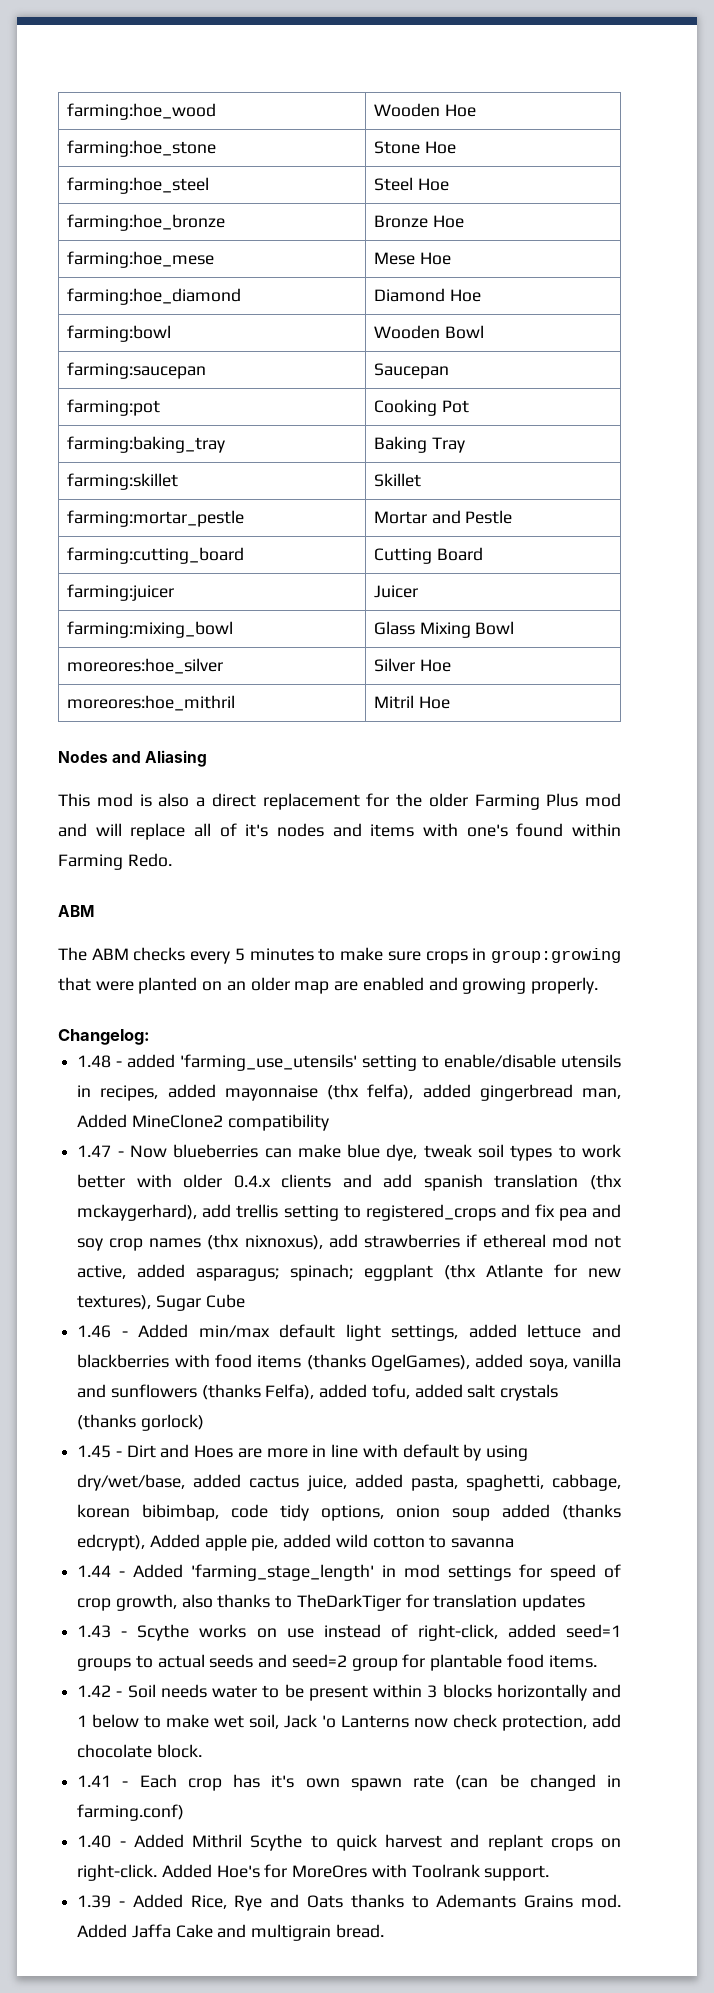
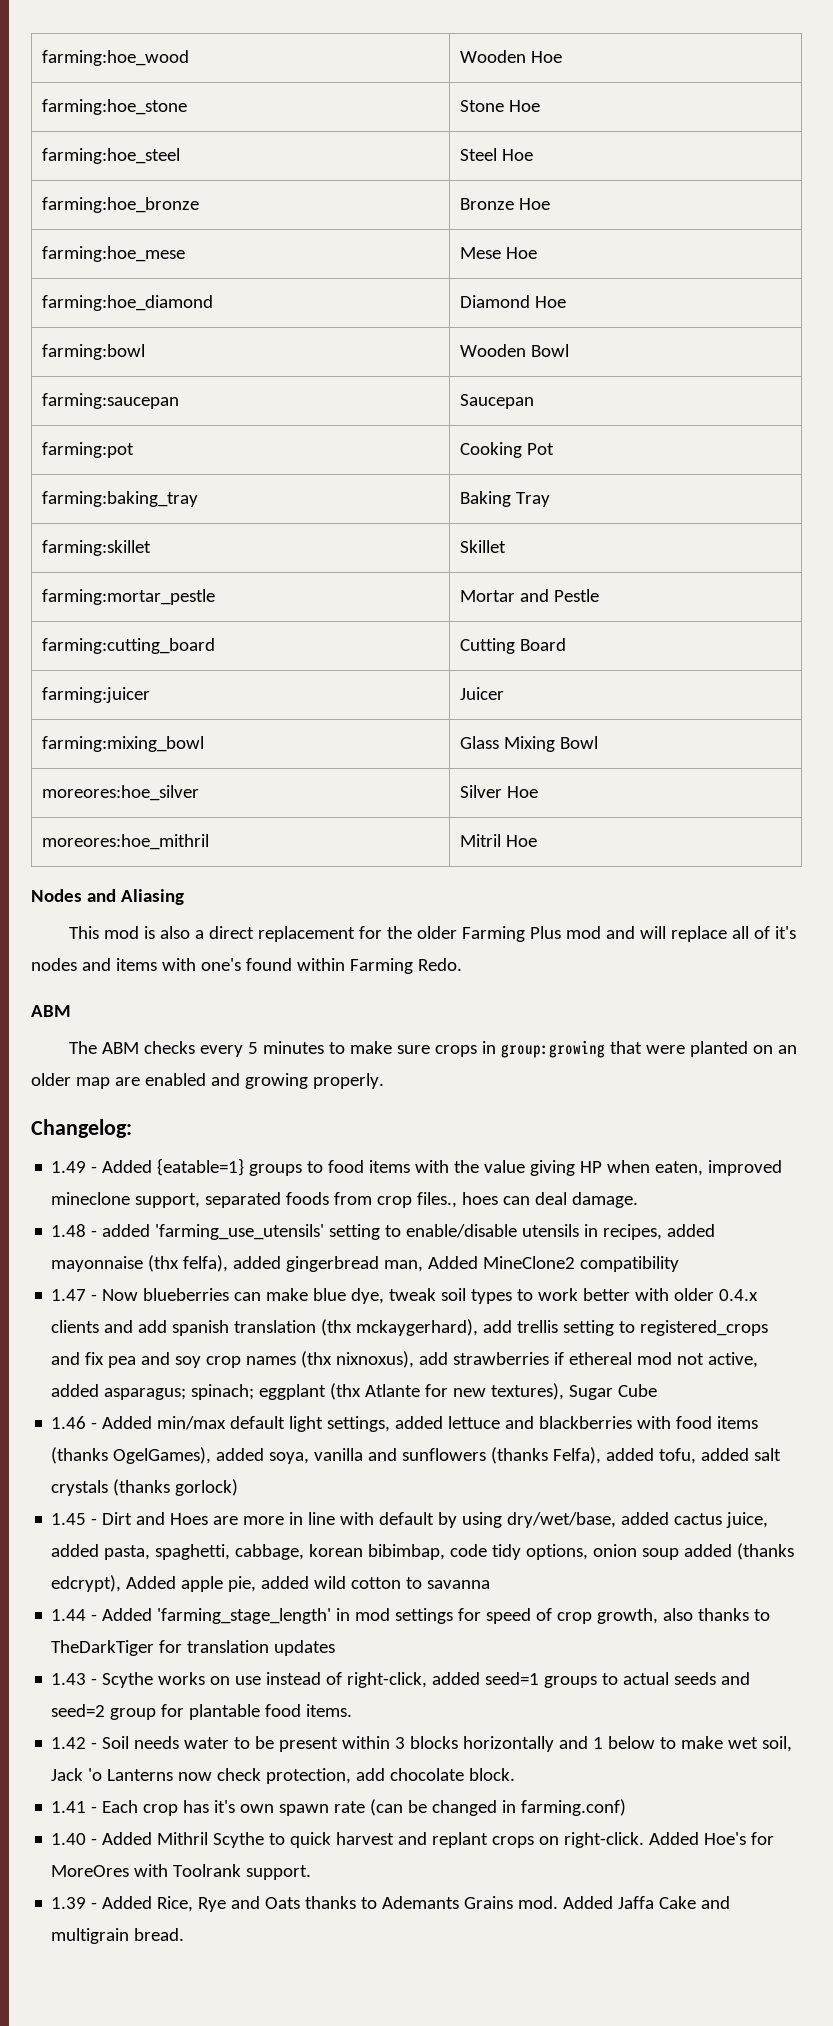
+ 1.49 - Added {eatable=1} groups to food items with the value giving HP when eaten, improved mineclone support, separated foods from crop files., hoes can deal damage.

